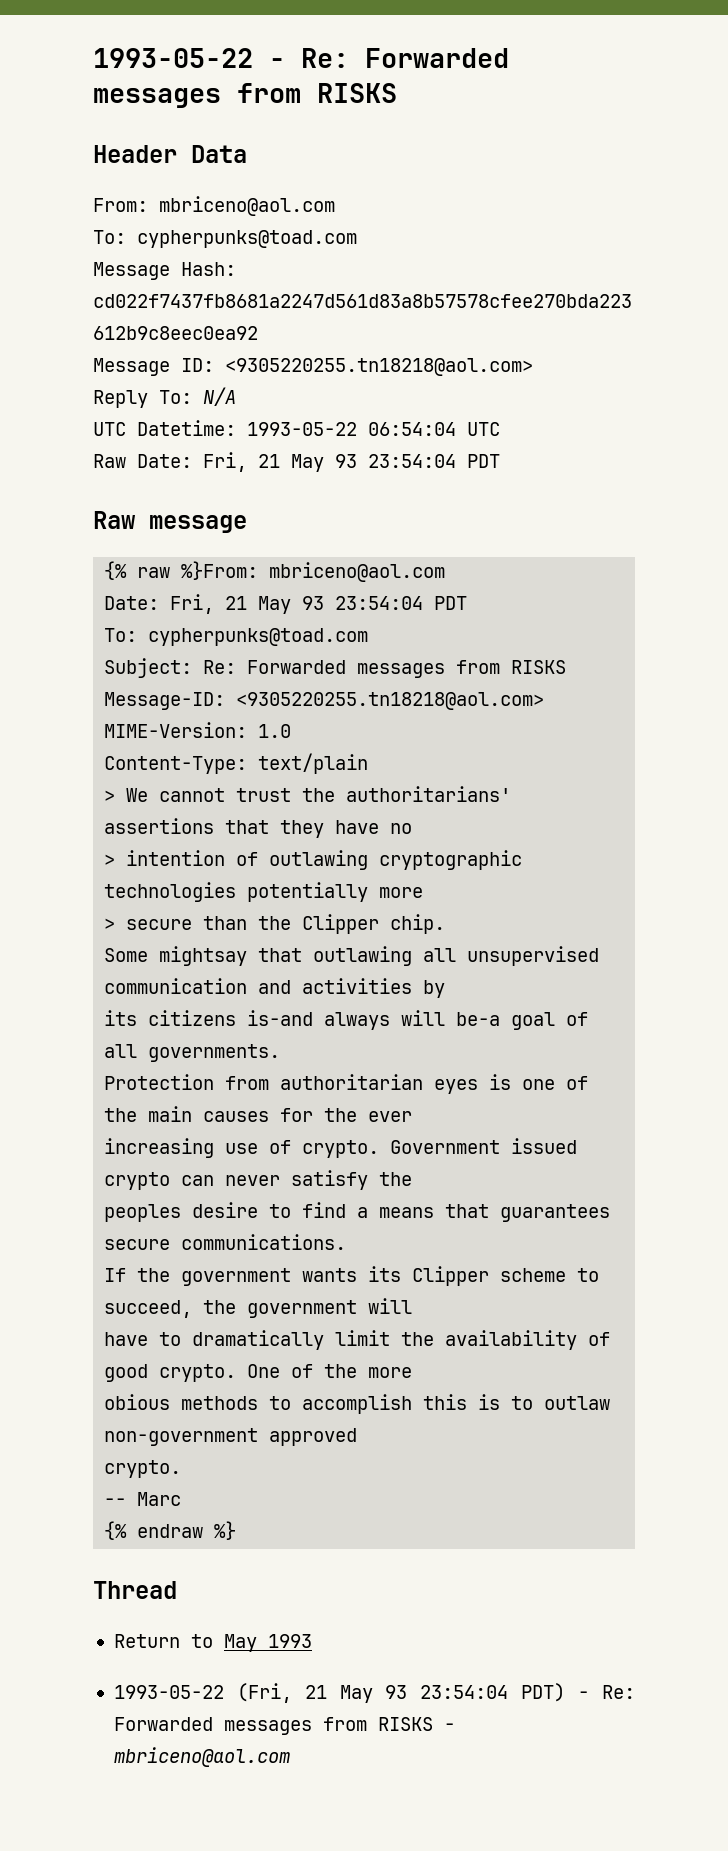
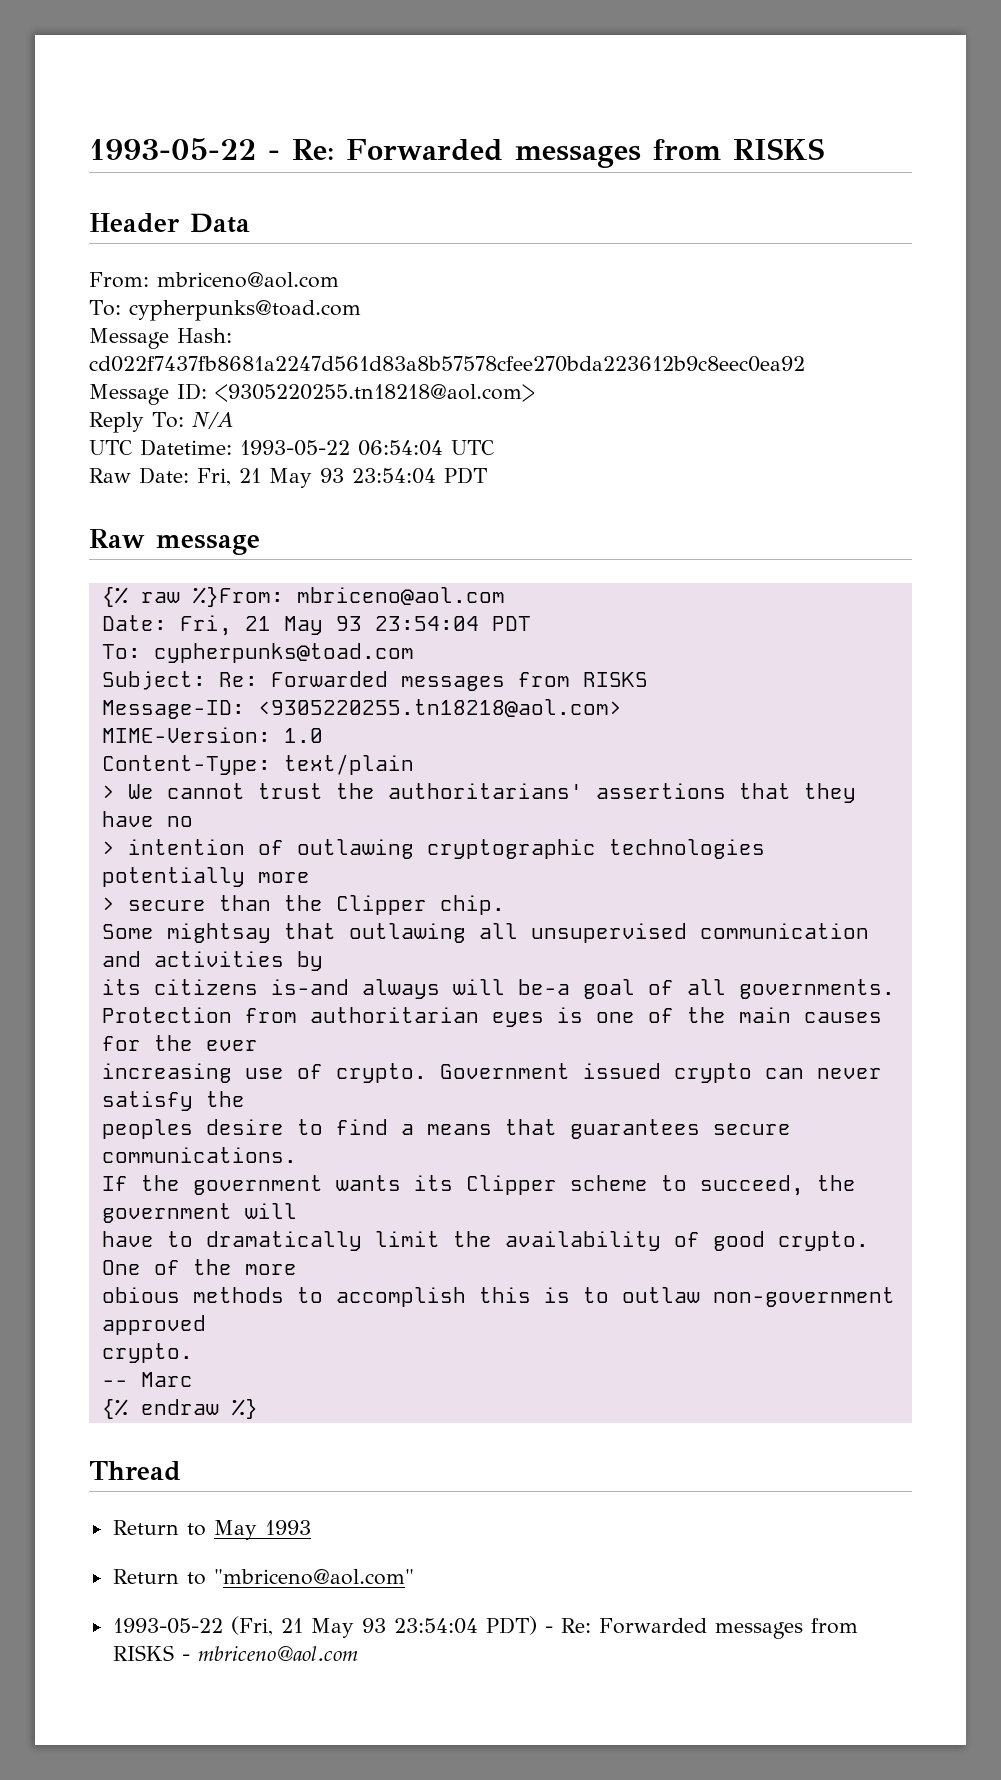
+ Return to "mbriceno@aol.com"

